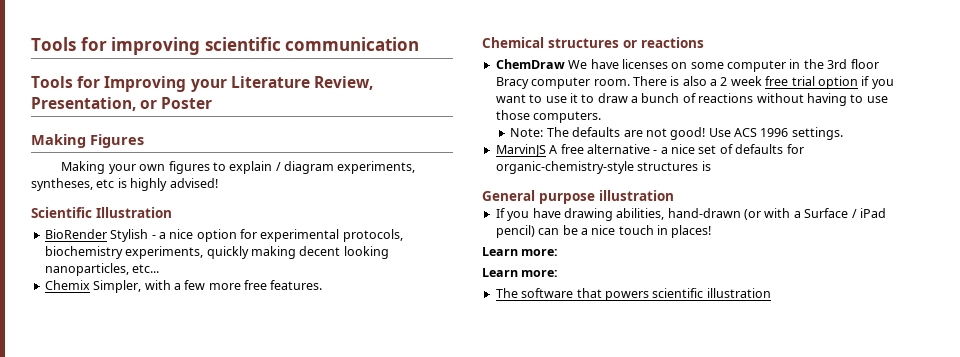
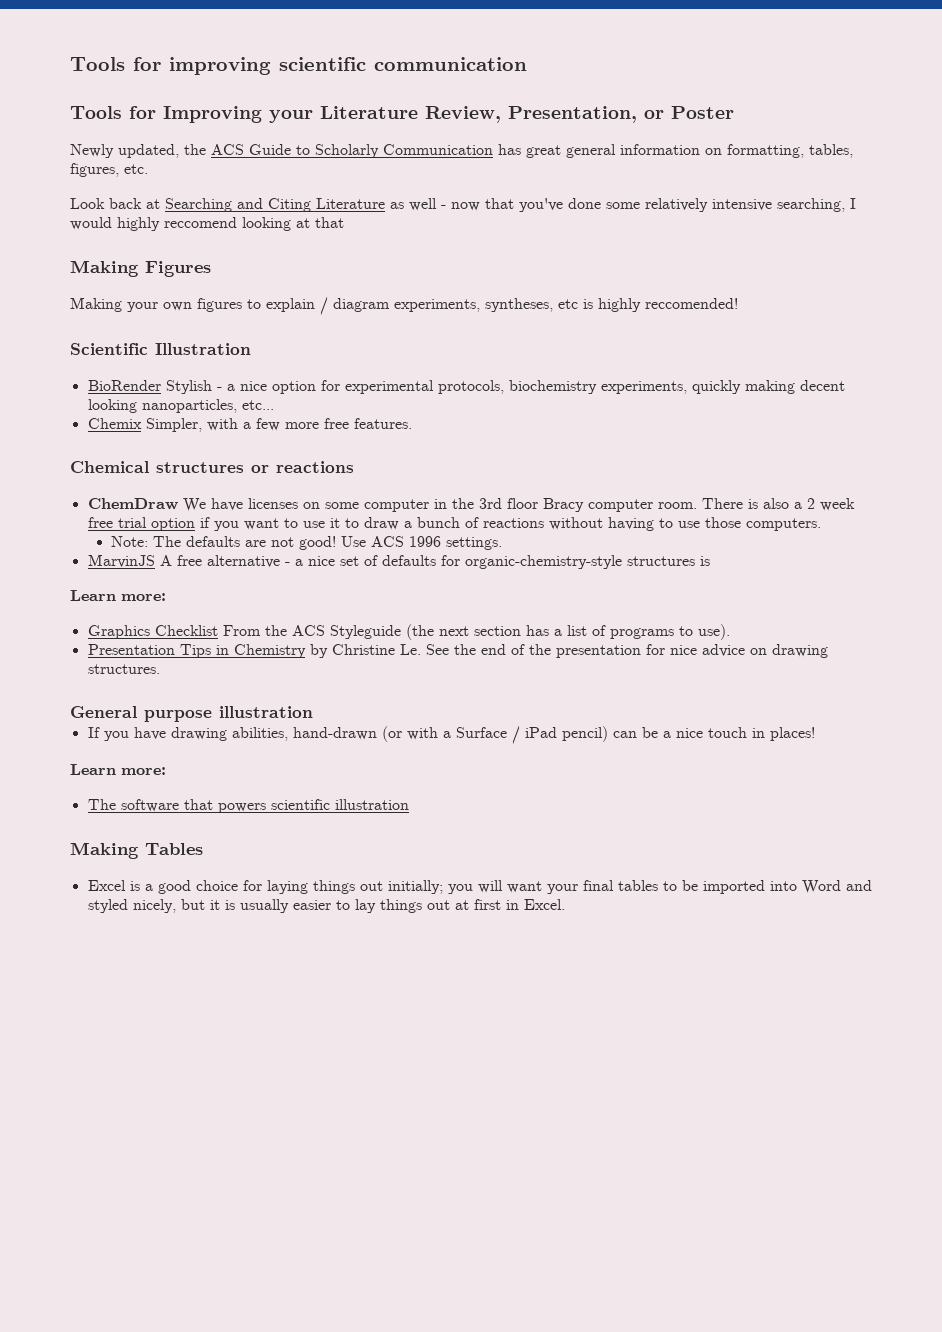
+ Newly updated, the ACS Guide to Scholarly Communication has great general information on formatting, tables, figures, etc.
+ Look back at Searching and Citing Literature as well - now that you've done some relatively intensive searching, I would highly reccomend looking at that
- Making your own figures to explain / diagram experiments, syntheses, etc is highly advised!
+ Making your own figures to explain / diagram experiments, syntheses, etc is highly reccomended!
  MarvinJS A free alternative - a nice set of defaults for organic-chemistry-style structures is
+ Learn more:
+ Graphics Checklist From the ACS Styleguide (the next section has a list of programs to use).
+ Presentation Tips in Chemistry by Christine Le. See the end of the presentation for nice advice on drawing structures.
  If you have drawing abilities, hand-drawn (or with a Surface / iPad pencil) can be a nice touch in places!
- Learn more:
+ Making Tables
+ Excel is a good choice for laying things out initially; you will want your final tables to be imported into Word and styled nicely, but it is usually easier to lay things out at first in Excel.

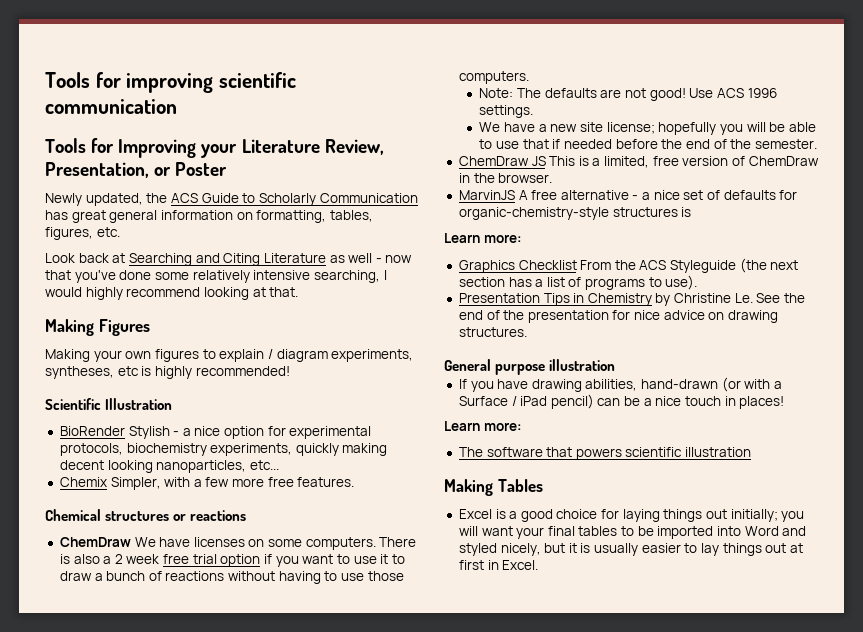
- Look back at Searching and Citing Literature as well - now that you've done some relatively intensive searching, I would highly reccomend looking at that
+ Look back at Searching and Citing Literature as well - now that you've done some relatively intensive searching, I would highly recommend looking at that.
- Making your own figures to explain / diagram experiments, syntheses, etc is highly reccomended!
+ Making your own figures to explain / diagram experiments, syntheses, etc is highly recommended!
- ChemDraw We have licenses on some computer in the 3rd floor Bracy computer room.
+ ChemDraw We have licenses on some computers.
+ We have a new site license; hopefully you will be able to use that if needed before the end of the semester.
+ ChemDraw JS This is a limited, free version of ChemDraw in the browser.

